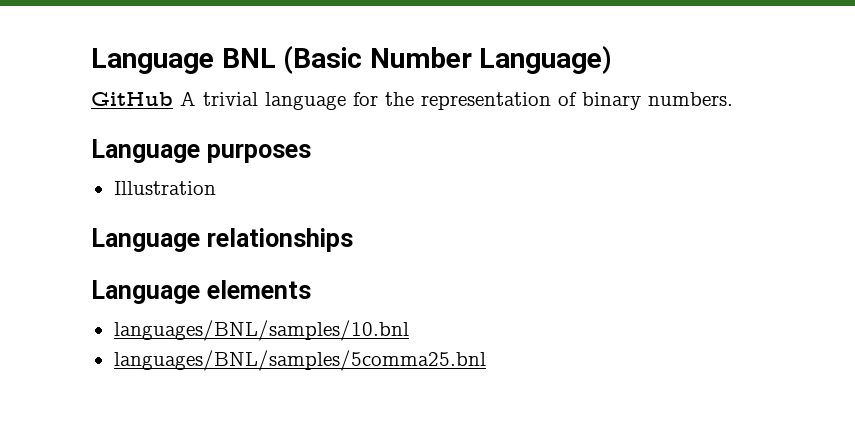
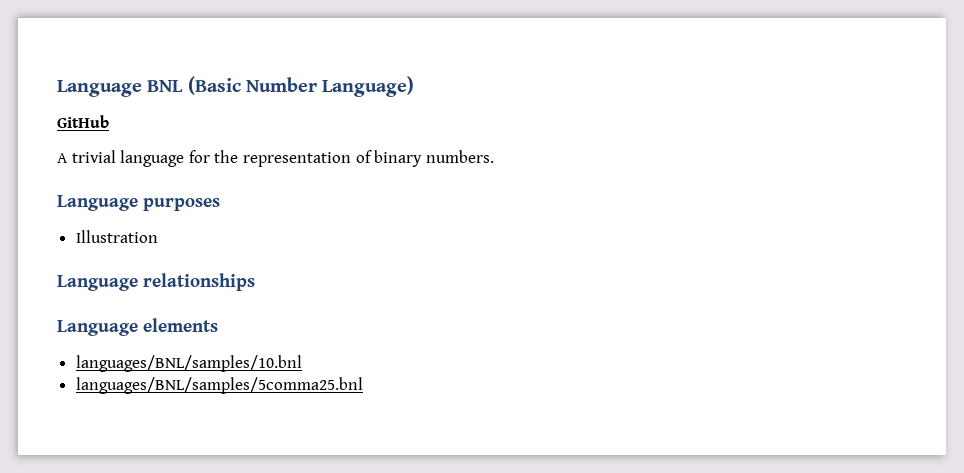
- GitHub A trivial language for the representation of binary numbers.
+ GitHub
+ A trivial language for the representation of binary numbers.

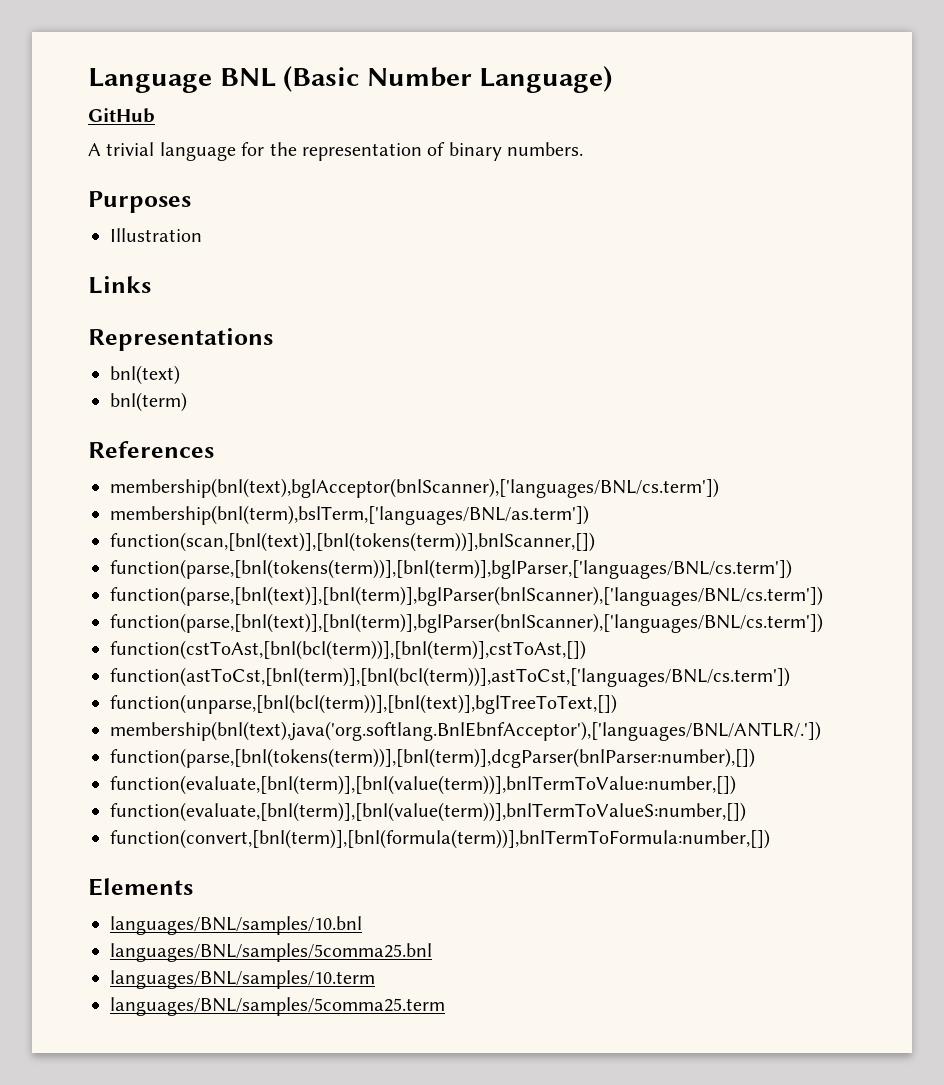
- Language purposes
+ Purposes
- Language relationships
- Language elements
+ Links
+ Representations
+ bnl(text)
+ bnl(term)
+ References
+ membership(bnl(text),bglAcceptor(bnlScanner),['languages/BNL/cs.term'])
+ membership(bnl(term),bslTerm,['languages/BNL/as.term'])
+ function(scan,[bnl(text)],[bnl(tokens(term))],bnlScanner,[])
+ function(parse,[bnl(tokens(term))],[bnl(term)],bglParser,['languages/BNL/cs.term'])
+ function(parse,[bnl(text)],[bnl(term)],bglParser(bnlScanner),['languages/BNL/cs.term'])
+ function(parse,[bnl(text)],[bnl(term)],bglParser(bnlScanner),['languages/BNL/cs.term'])
+ function(cstToAst,[bnl(bcl(term))],[bnl(term)],cstToAst,[])
+ function(astToCst,[bnl(term)],[bnl(bcl(term))],astToCst,['languages/BNL/cs.term'])
+ function(unparse,[bnl(bcl(term))],[bnl(text)],bglTreeToText,[])
+ membership(bnl(text),java('org.softlang.BnlEbnfAcceptor'),['languages/BNL/ANTLR/.'])
+ function(parse,[bnl(tokens(term))],[bnl(term)],dcgParser(bnlParser:number),[])
+ function(evaluate,[bnl(term)],[bnl(value(term))],bnlTermToValue:number,[])
+ function(evaluate,[bnl(term)],[bnl(value(term))],bnlTermToValueS:number,[])
+ function(convert,[bnl(term)],[bnl(formula(term))],bnlTermToFormula:number,[])
+ Elements
+ languages/BNL/samples/10.term
+ languages/BNL/samples/5comma25.term

